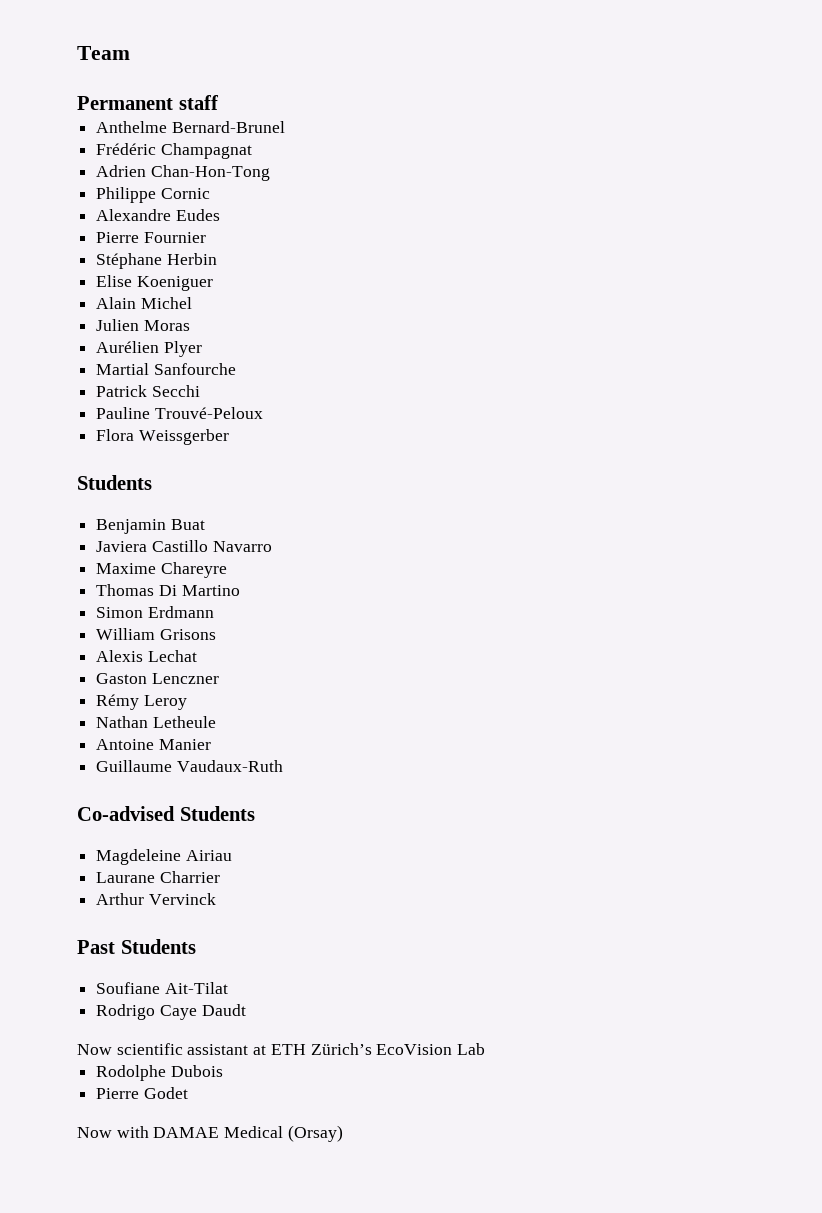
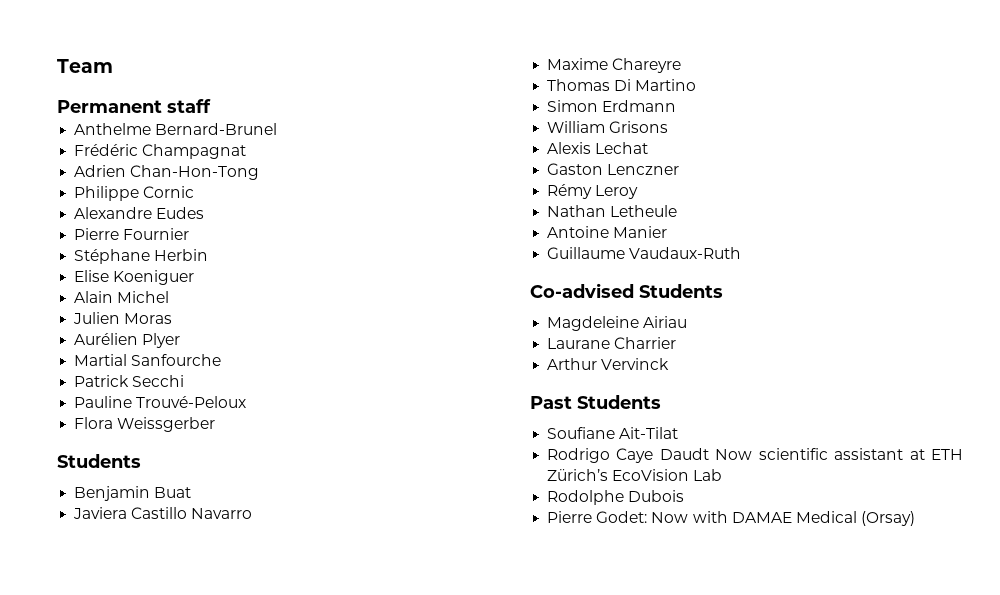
- Rodrigo Caye Daudt
- Now scientific assistant at ETH Zürich’s EcoVision Lab
+ Rodrigo Caye Daudt Now scientific assistant at ETH Zürich’s EcoVision Lab
- Pierre Godet
- Now with DAMAE Medical (Orsay)
+ Pierre Godet: Now with DAMAE Medical (Orsay)

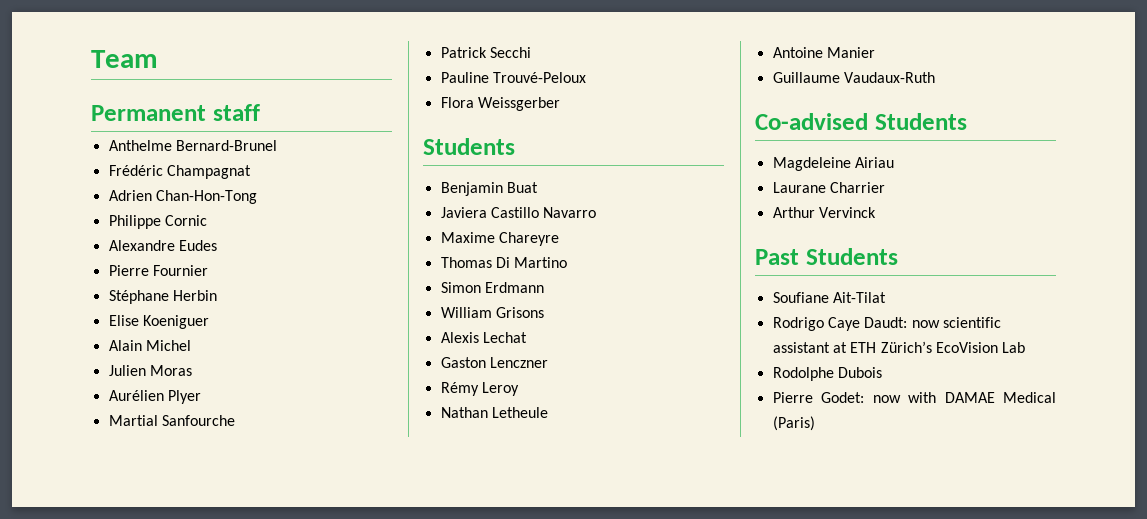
- Rodrigo Caye Daudt Now scientific assistant at ETH Zürich’s EcoVision Lab
+ Rodrigo Caye Daudt: now scientific assistant at ETH Zürich’s EcoVision Lab
- Pierre Godet: Now with DAMAE Medical (Orsay)
+ Pierre Godet: now with DAMAE Medical (Paris)

